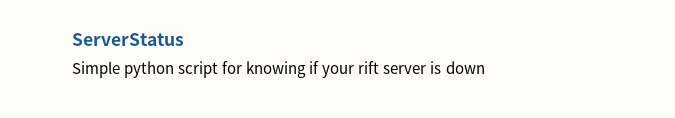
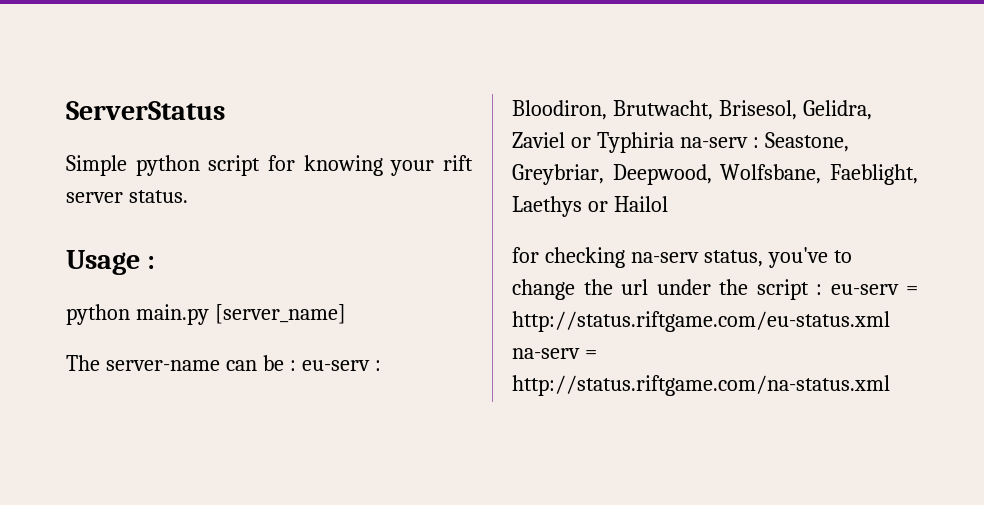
- Simple python script for knowing if your rift server is down
+ Simple python script for knowing your rift server status.
+ Usage :
+ python main.py [server_name]
+ The server-name can be : eu-serv : Bloodiron, Brutwacht, Brisesol, Gelidra, Zaviel or Typhiria na-serv : Seastone, Greybriar, Deepwood, Wolfsbane, Faeblight, Laethys or Hailol
+ for checking na-serv status, you've to change the url under the script : eu-serv = http://status.riftgame.com/eu-status.xml na-serv = http://status.riftgame.com/na-status.xml

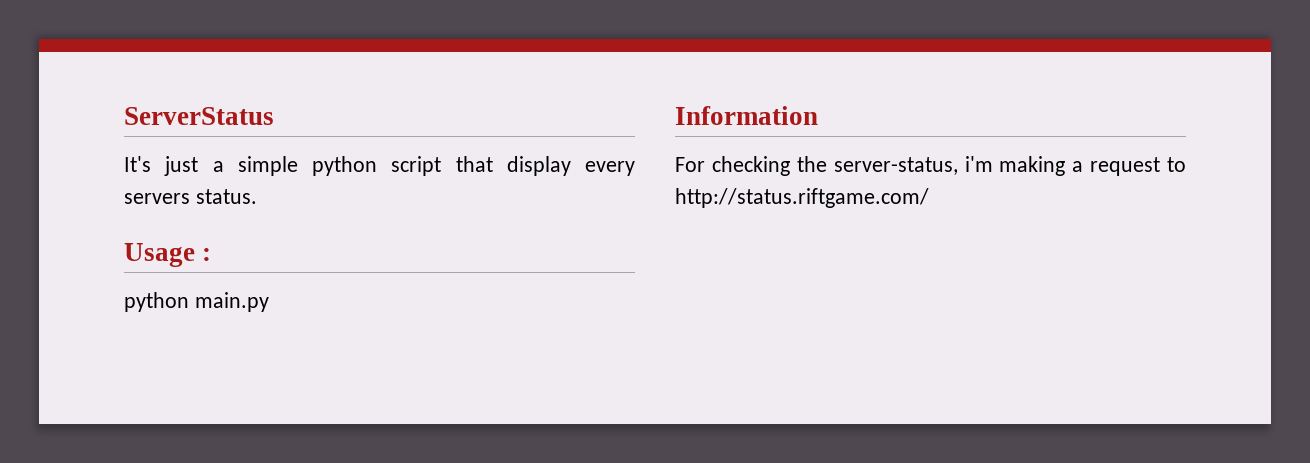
- Simple python script for knowing your rift server status.
+ It's just a simple python script that display every servers status.
- python main.py [server_name]
- The server-name can be : eu-serv : Bloodiron, Brutwacht, Brisesol, Gelidra, Zaviel or Typhiria na-serv : Seastone, Greybriar, Deepwood, Wolfsbane, Faeblight, Laethys or Hailol
- for checking na-serv status, you've to change the url under the script : eu-serv = http://status.riftgame.com/eu-status.xml na-serv = http://status.riftgame.com/na-status.xml
+ python main.py
+ Information
+ For checking the server-status, i'm making a request to http://status.riftgame.com/

